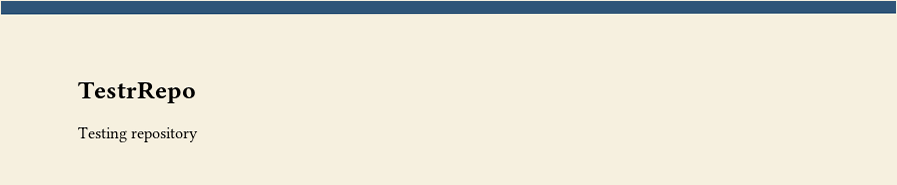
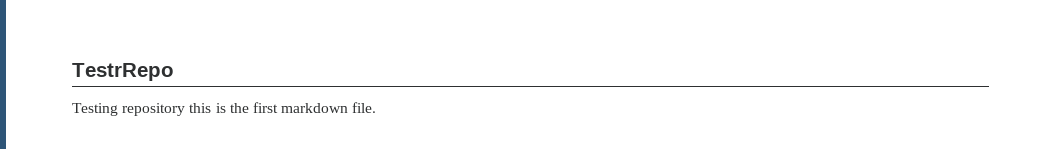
- Testing repository
+ Testing repository this is the first markdown file.

